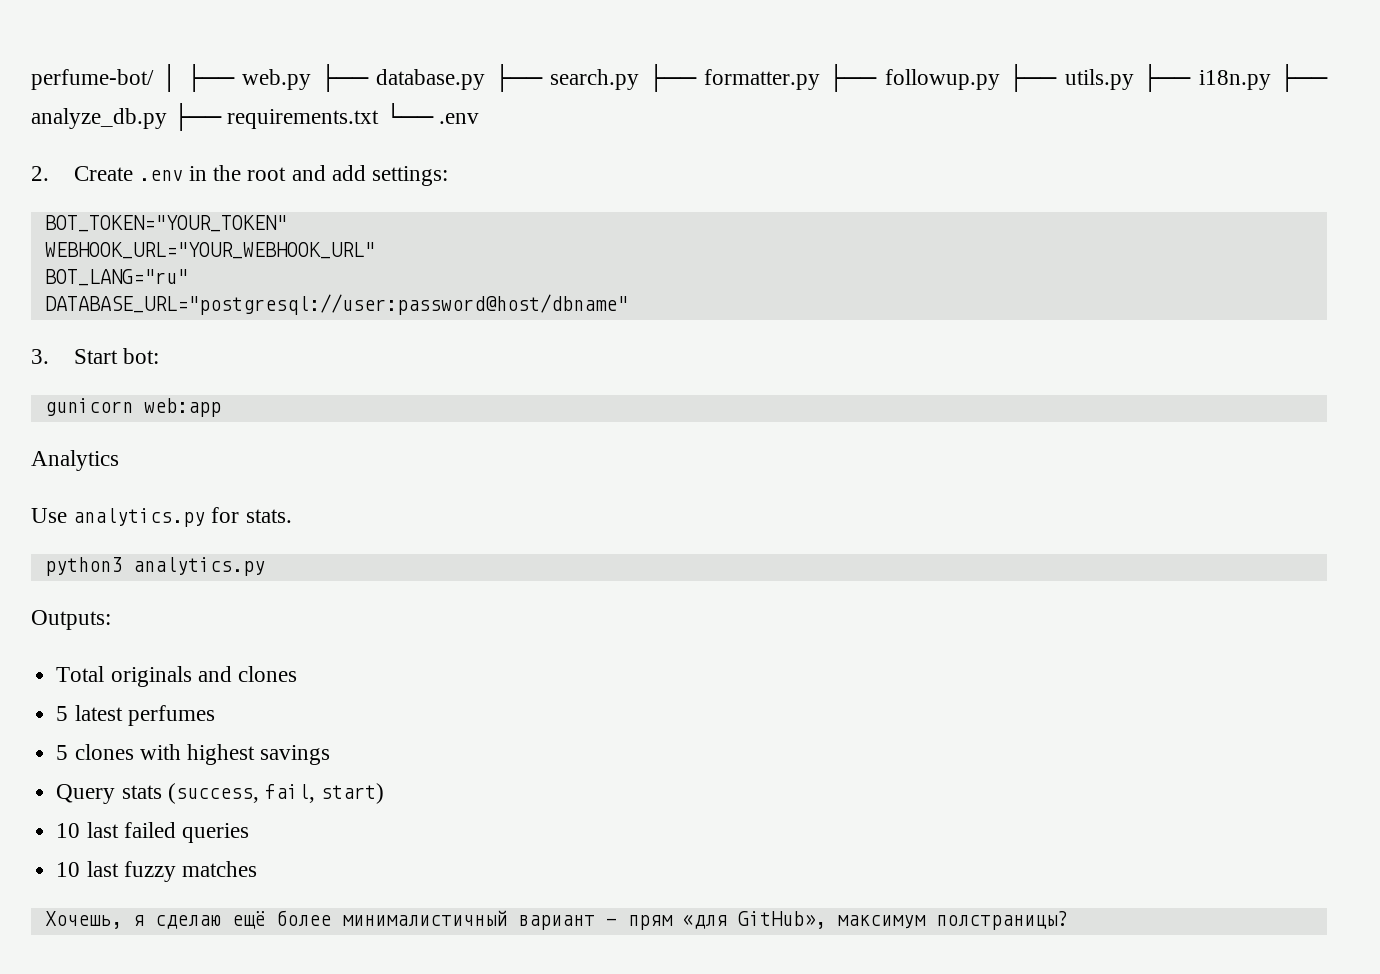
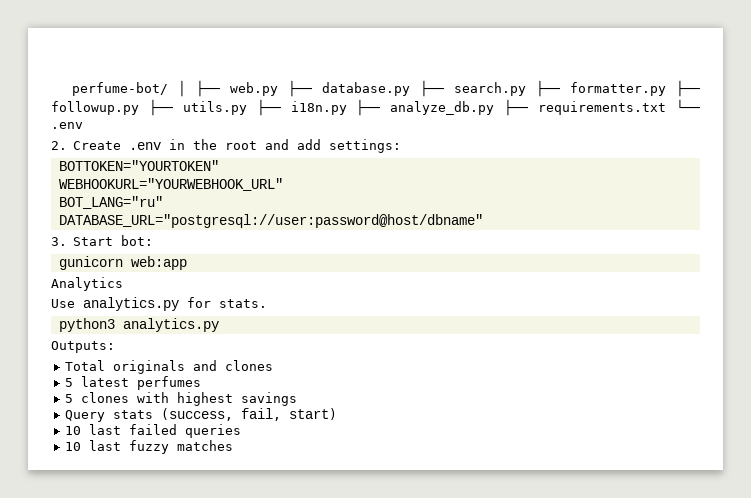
- BOT_TOKEN="YOUR_TOKEN"
- WEBHOOK_URL="YOUR_WEBHOOK_URL"
+ BOTTOKEN="YOURTOKEN"
+ WEBHOOKURL="YOURWEBHOOK_URL"
- Хочешь, я сделаю ещё более минималистичный вариант — прям «для GitHub», максимум полстраницы?

